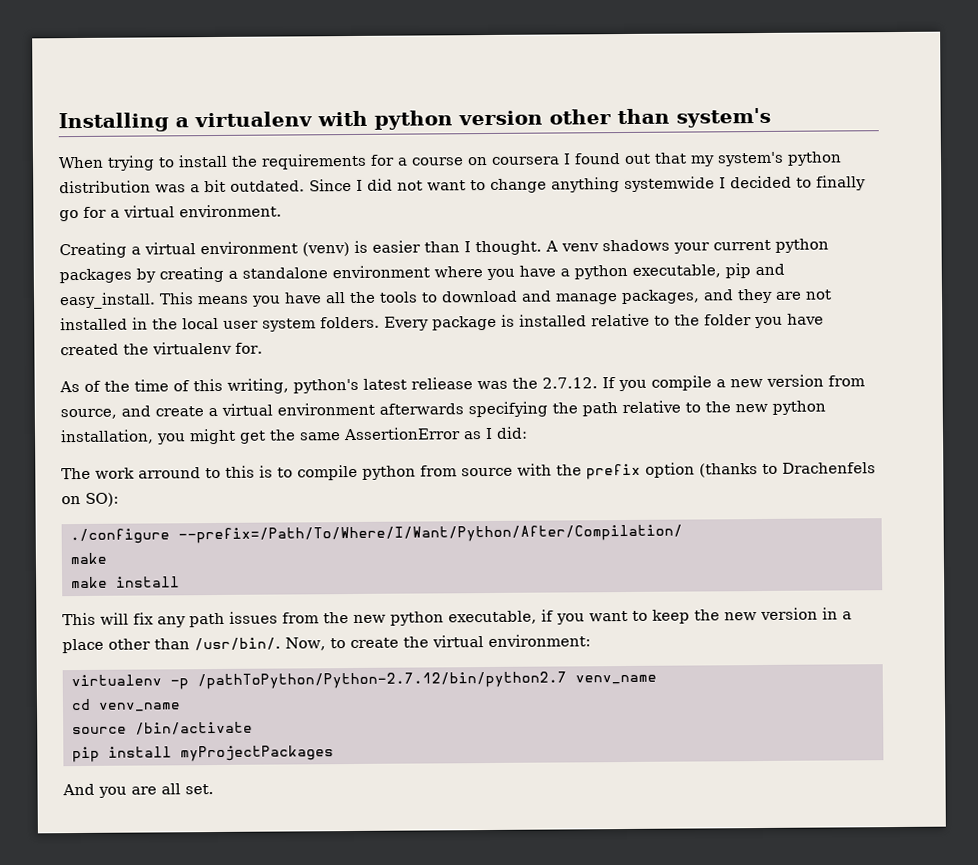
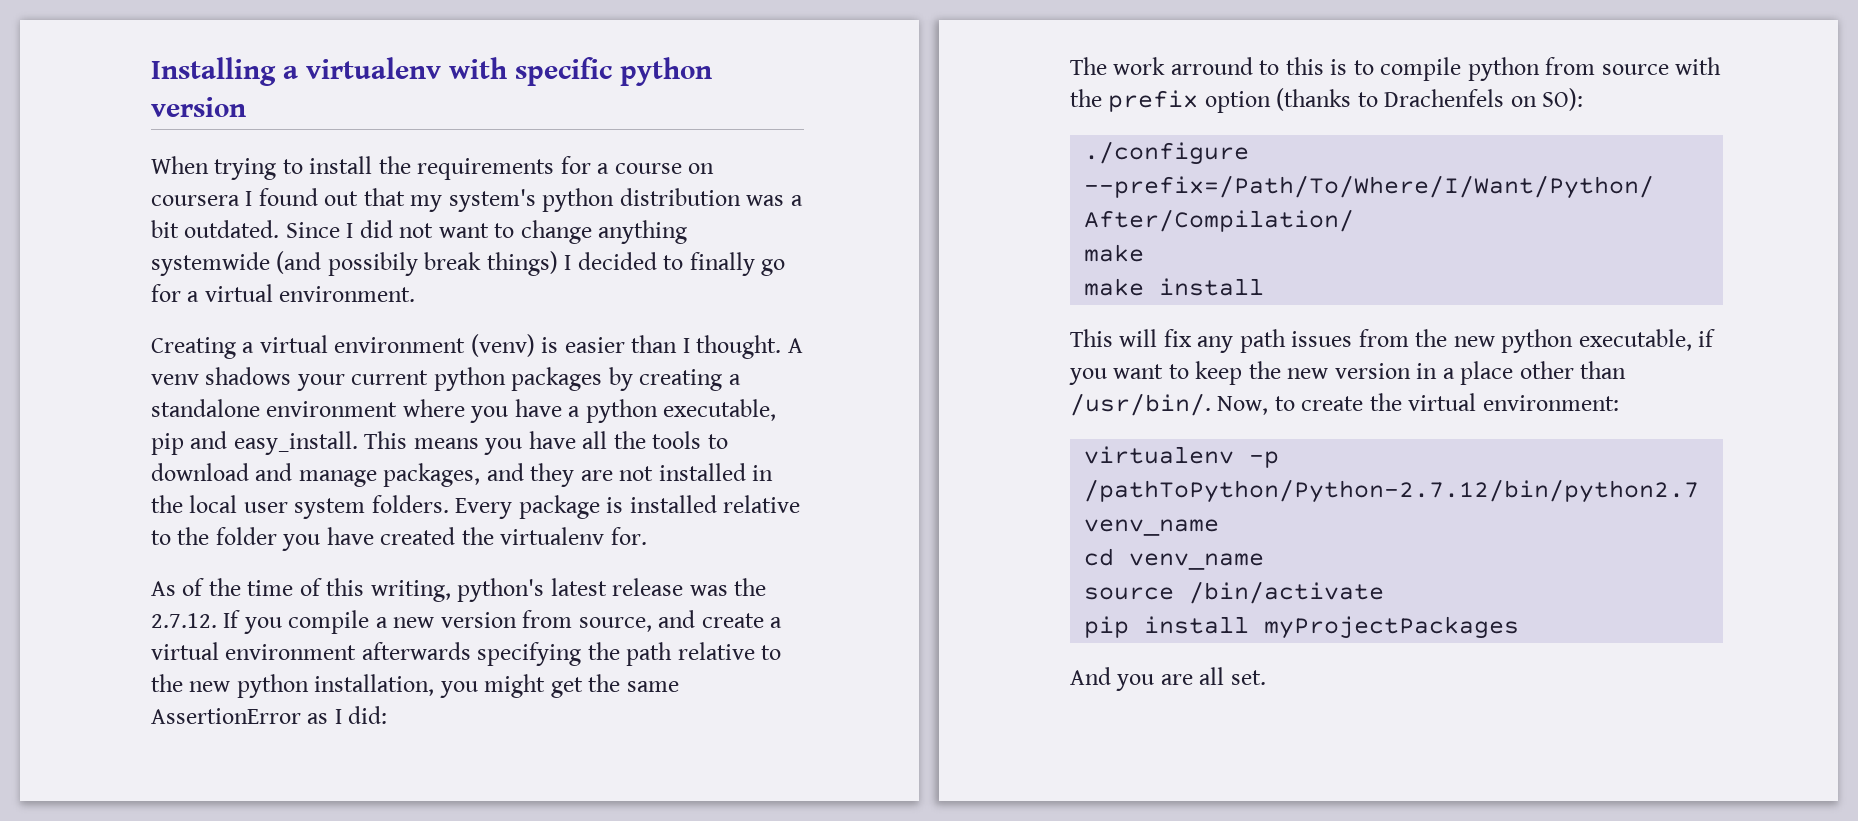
- Installing a virtualenv with python version other than system's
+ Installing a virtualenv with specific python version
- Since I did not want to change anything systemwide I decided to finally go for a virtual environment.
+ Since I did not want to change anything systemwide (and possibily break things) I decided to finally go for a virtual environment.
- As of the time of this writing, python's latest reliease was the 2.7.12. If you compile a new version from source, and create a virtual environment afterwards specifying the path relative to the new python installation, you might get the same AssertionError as I did:
+ As of the time of this writing, python's latest release was the 2.7.12. If you compile a new version from source, and create a virtual environment afterwards specifying the path relative to the new python installation, you might get the same AssertionError as I did:

